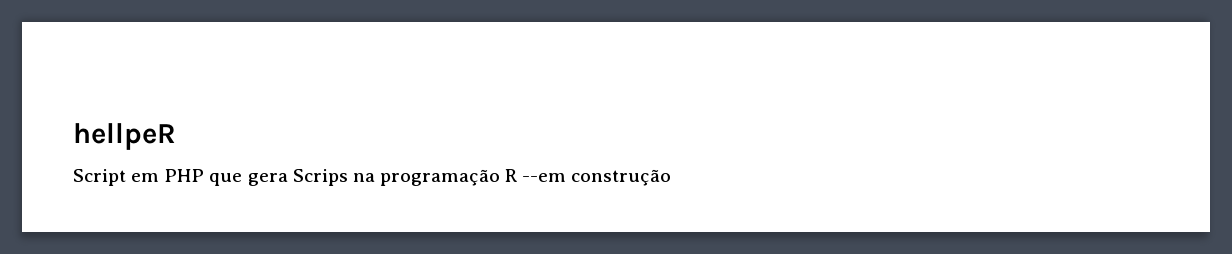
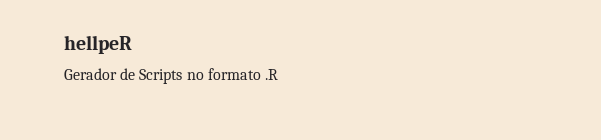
- Script em PHP que gera Scrips na programação R --em construção
+ Gerador de Scripts no formato .R

